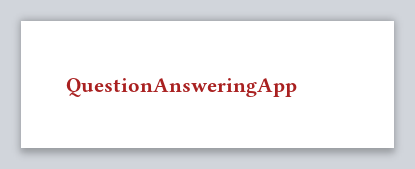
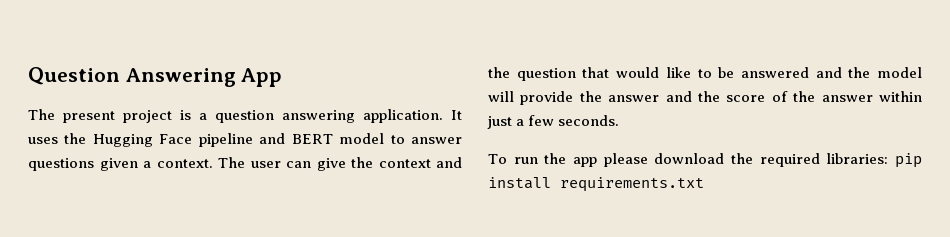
- QuestionAnsweringApp
+ Question Answering App
+ The present project is a question answering application. It uses the Hugging Face pipeline and BERT model to answer questions given a context. The user can give the context and the question that would like to be answered and the model will provide the answer and the score of the answer within just a few seconds.
+ To run the app please download the required libraries: pip install requirements.txt

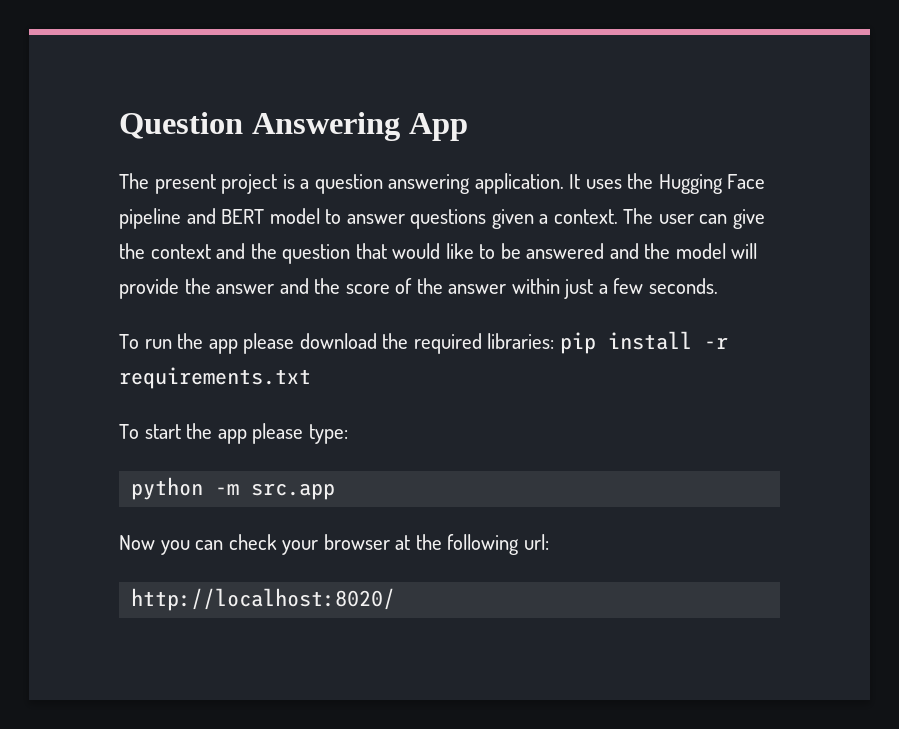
- To run the app please download the required libraries: pip install requirements.txt
+ To run the app please download the required libraries: pip install -r requirements.txt
+ To start the app please type:
+ python -m src.app
+ Now you can check your browser at the following url:
+ http://localhost:8020/

